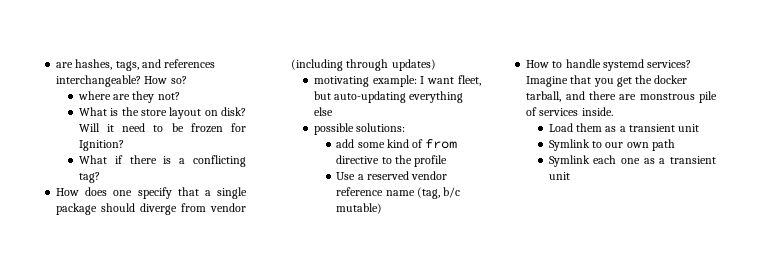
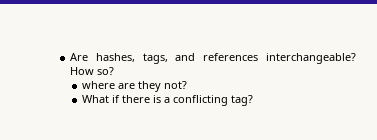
- are hashes, tags, and references interchangeable?
+ Are hashes, tags, and references interchangeable?
- What is the store layout on disk? Will it need to be frozen for Ignition?
- How does one specify that a single package should diverge from vendor (including through updates)
- motivating example: I want fleet, but auto-updating everything else
- possible solutions:
- add some kind of from directive to the profile
- Use a reserved vendor reference name (tag, b/c mutable)
- How to handle systemd services? Imagine that you get the docker tarball, and there are monstrous pile of services inside.
- Load them as a transient unit
- Symlink to our own path
- Symlink each one as a transient unit

